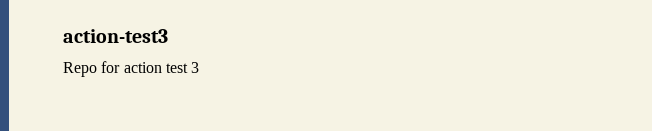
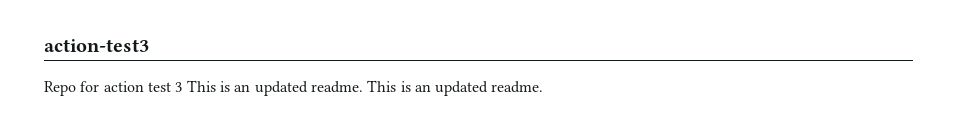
- Repo for action test 3
+ Repo for action test 3 This is an updated readme. This is an updated readme.

